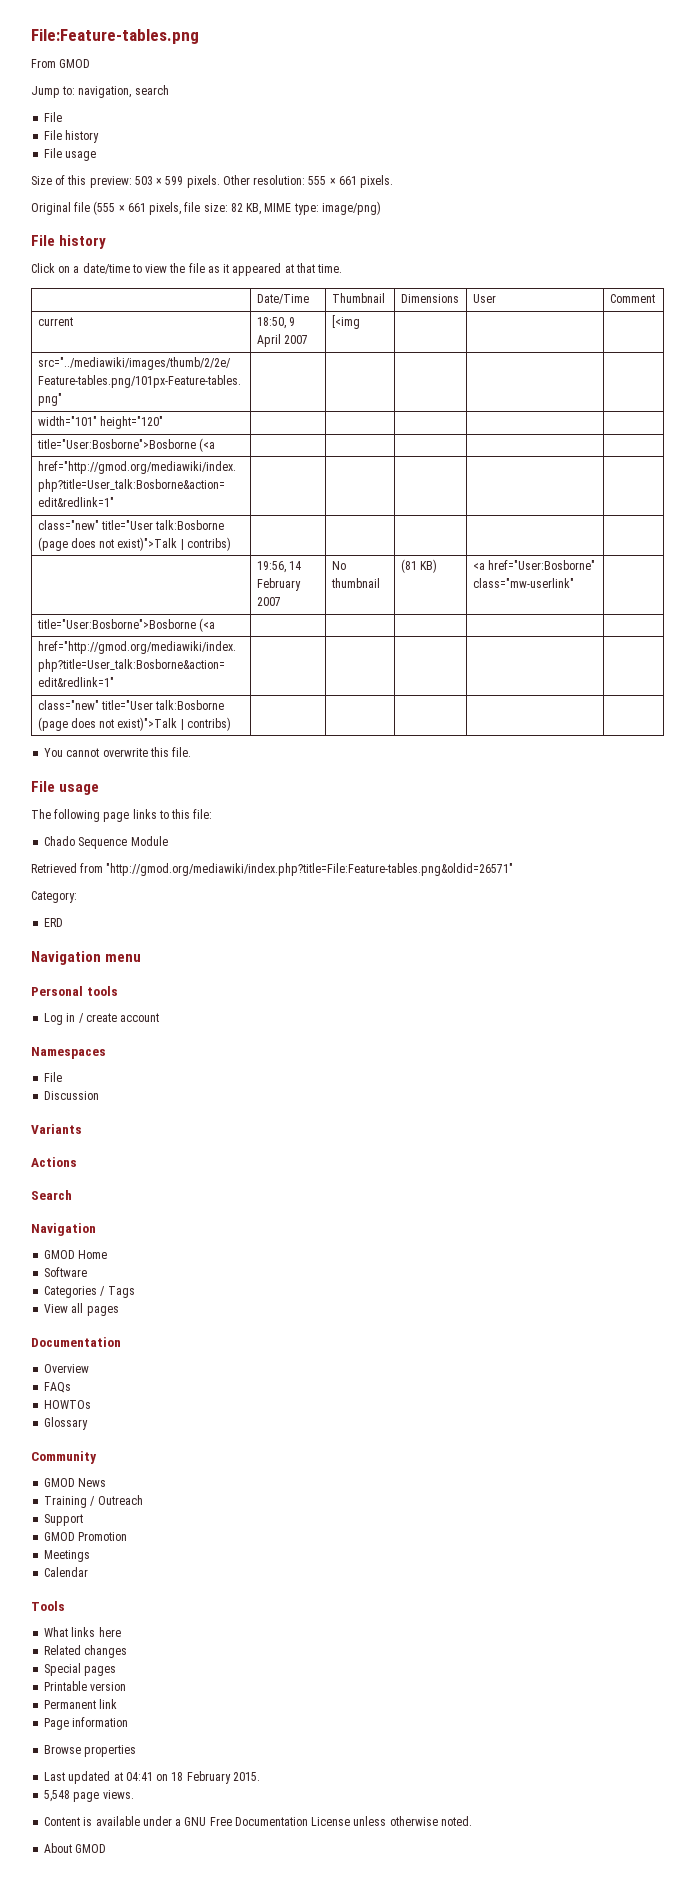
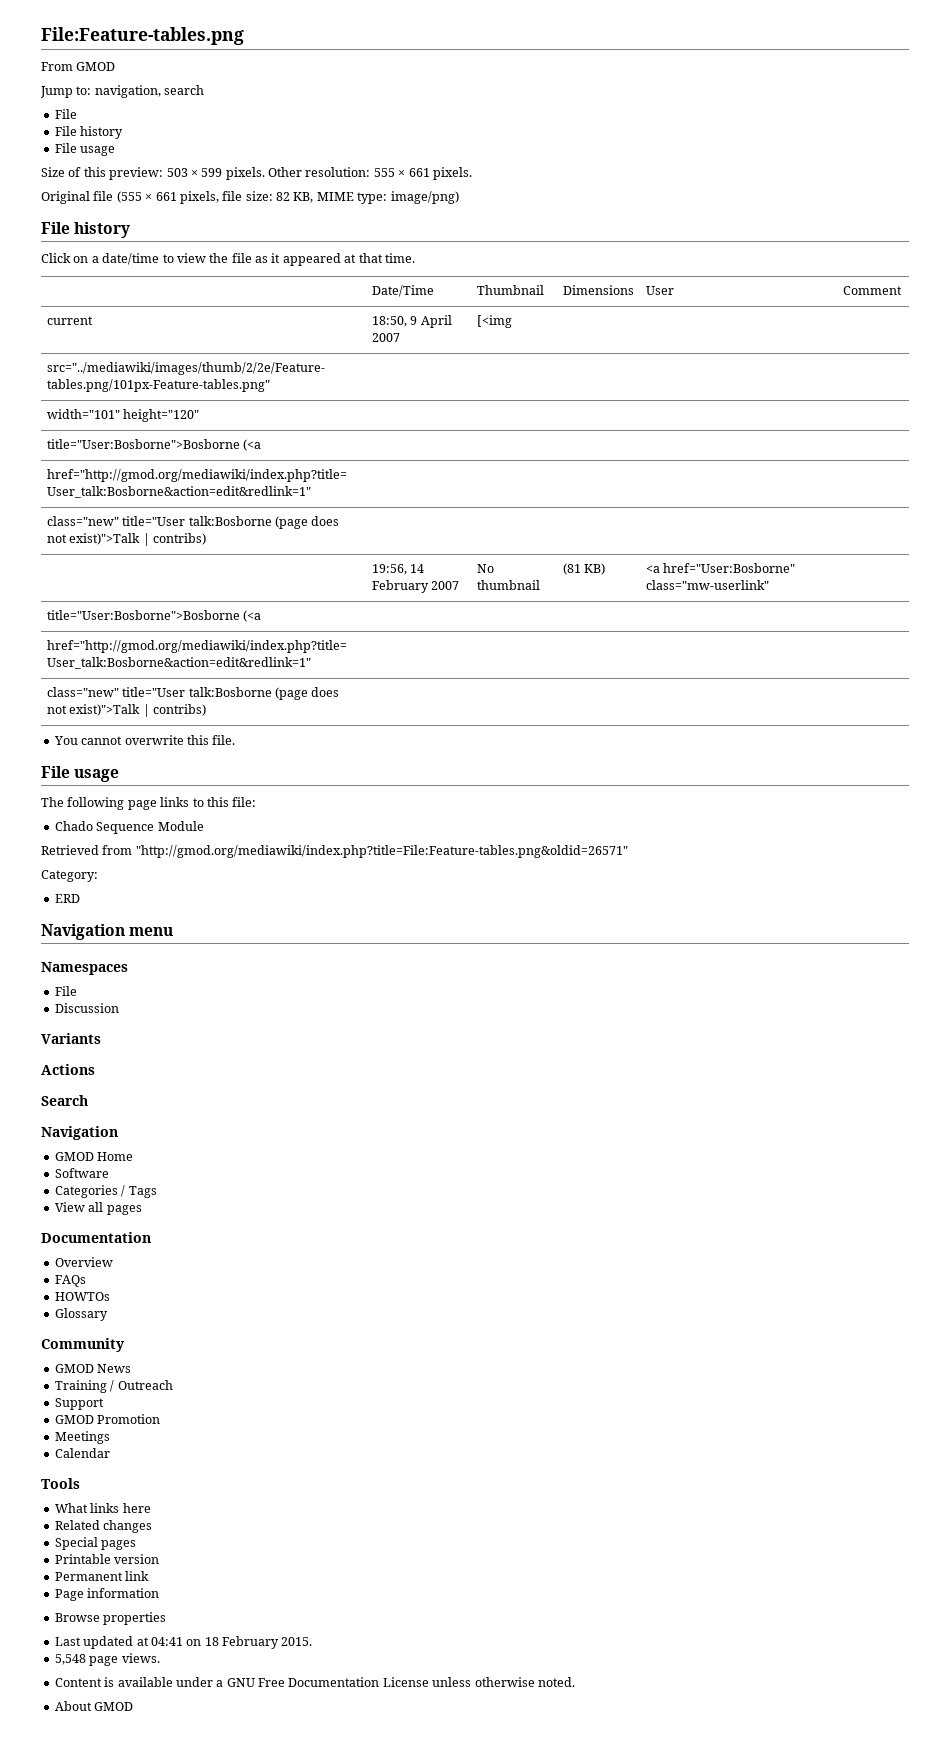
- Personal tools
- Log in / create account

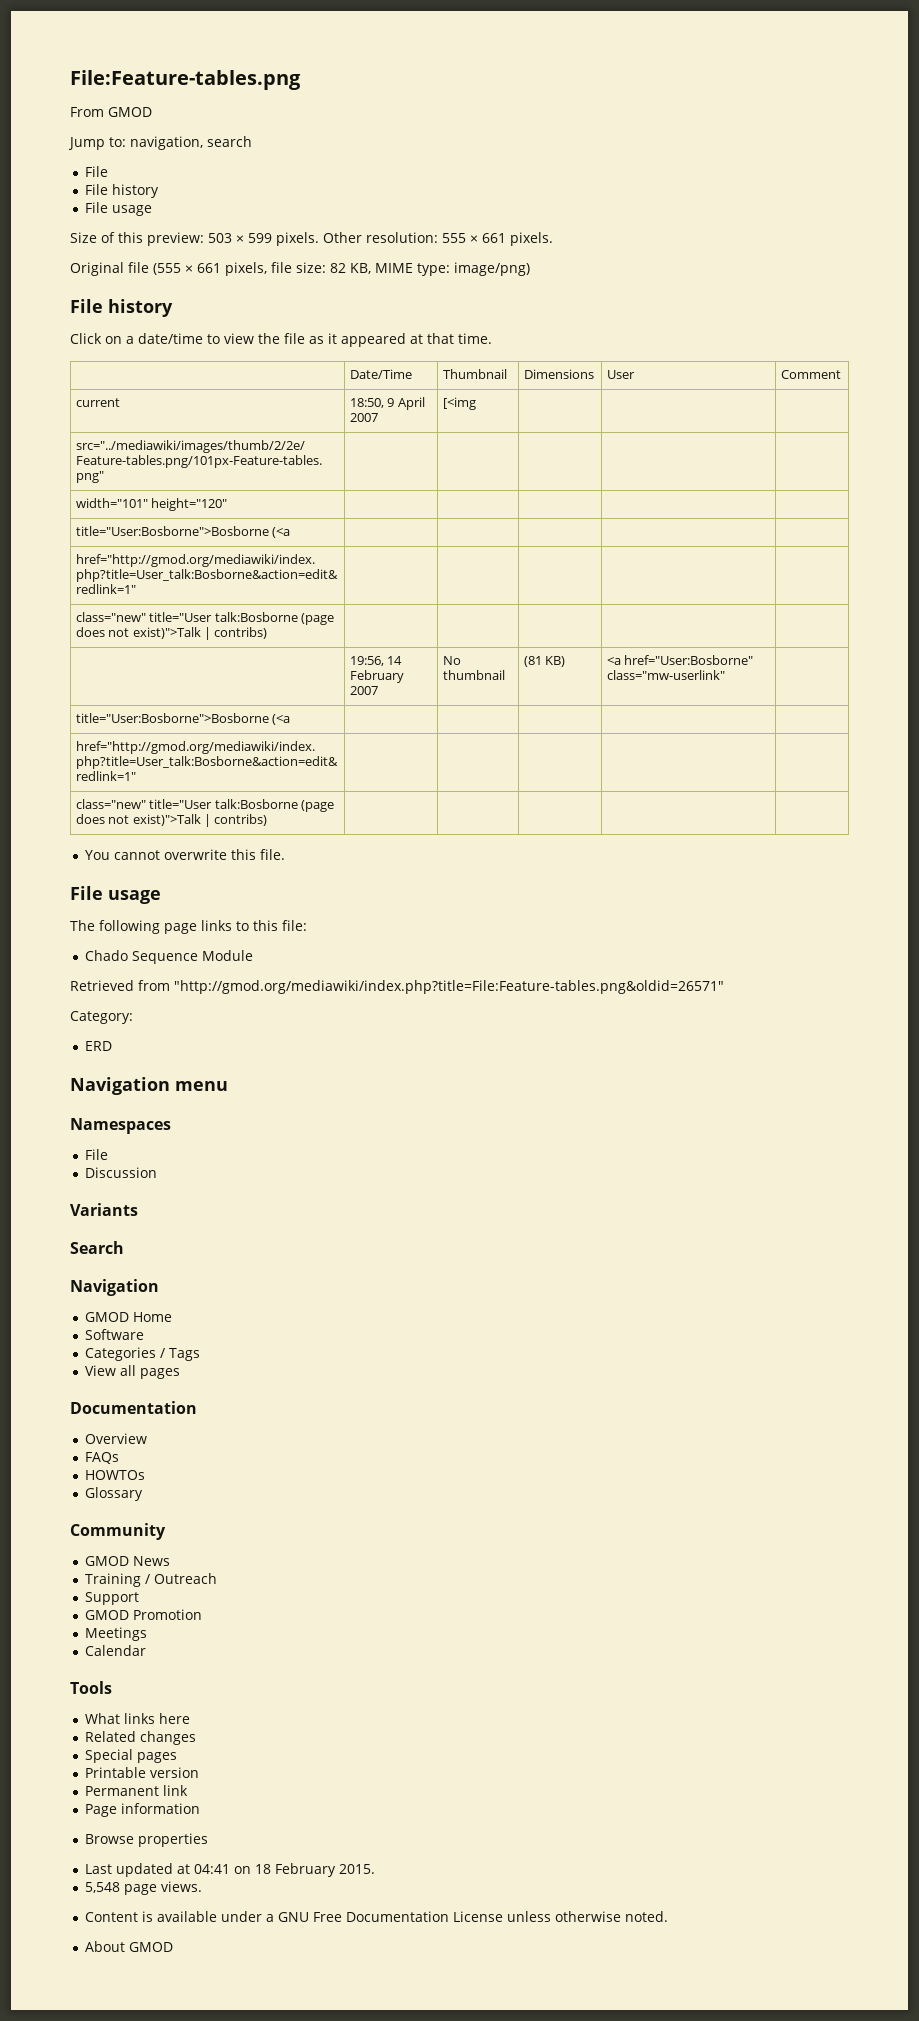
- Actions

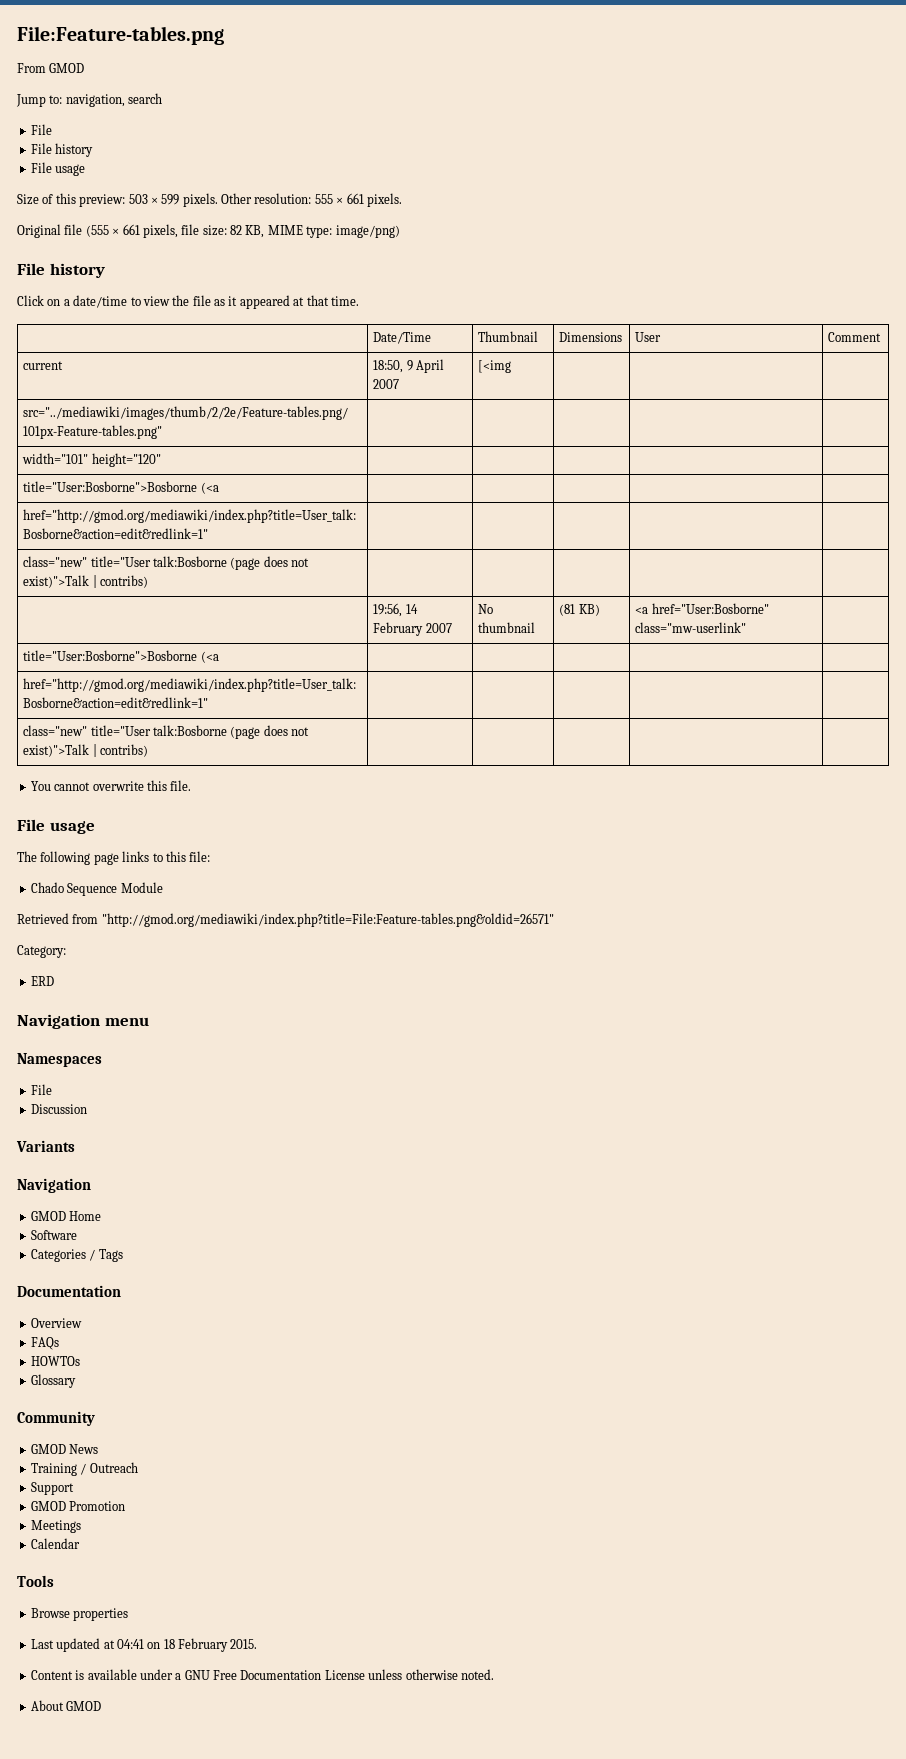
- Search
- View all pages
- What links here
- Related changes
- Special pages
- Printable version
- Permanent link
- Page information
- 5,548 page views.

